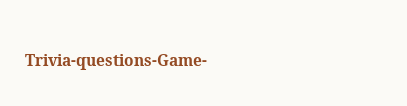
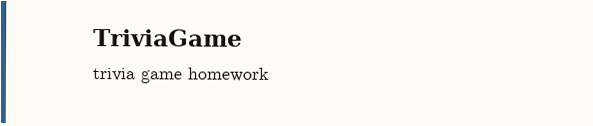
- Trivia-questions-Game-
+ TriviaGame
+ trivia game homework

